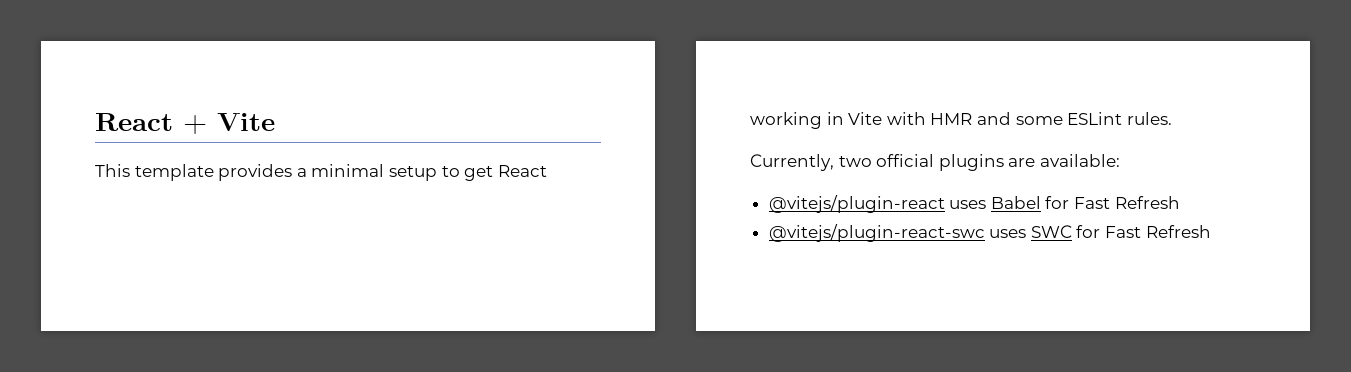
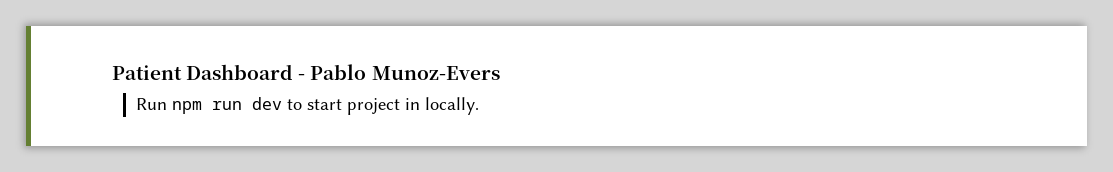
- React + Vite
- This template provides a minimal setup to get React working in Vite with HMR and some ESLint rules.
- Currently, two official plugins are available:
- @vitejs/plugin-react uses Babel for Fast Refresh
- @vitejs/plugin-react-swc uses SWC for Fast Refresh
+ Patient Dashboard - Pablo Munoz-Evers
+ Run npm run dev to start project in locally.

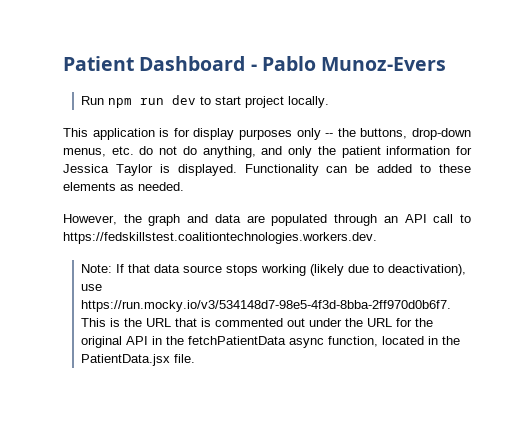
- Run npm run dev to start project in locally.
+ Run npm run dev to start project locally.
+ This application is for display purposes only -- the buttons, drop-down menus, etc. do not do anything, and only the patient information for Jessica Taylor is displayed. Functionality can be added to these elements as needed.
+ However, the graph and data are populated through an API call to https://fedskillstest.coalitiontechnologies.workers.dev.
+ Note: If that data source stops working (likely due to deactivation), use https://run.mocky.io/v3/534148d7-98e5-4f3d-8bba-2ff970d0b6f7. This is the URL that is commented out under the URL for the original API in the fetchPatientData async function, located in the PatientData.jsx file.

